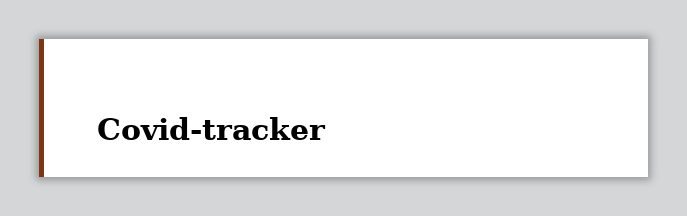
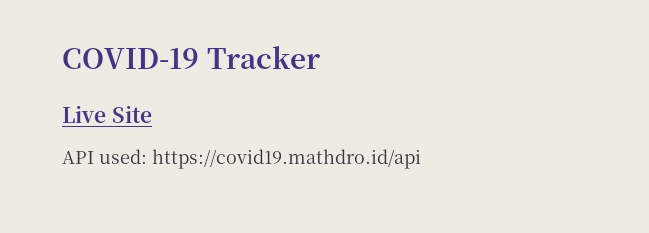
- Covid-tracker
+ COVID-19 Tracker
+ Live Site
+ API used: https://covid19.mathdro.id/api

